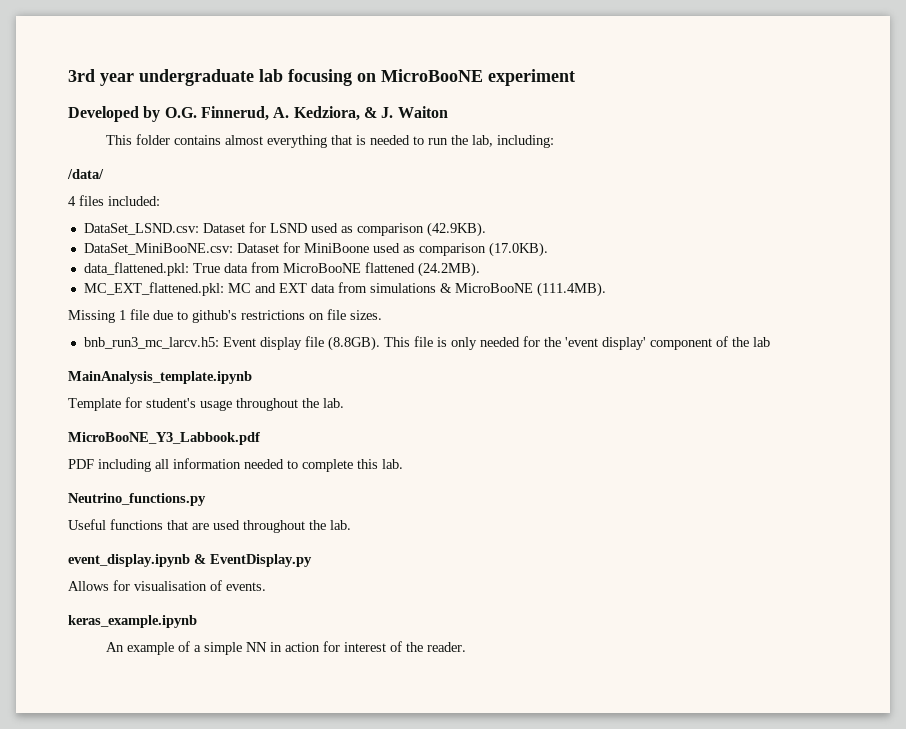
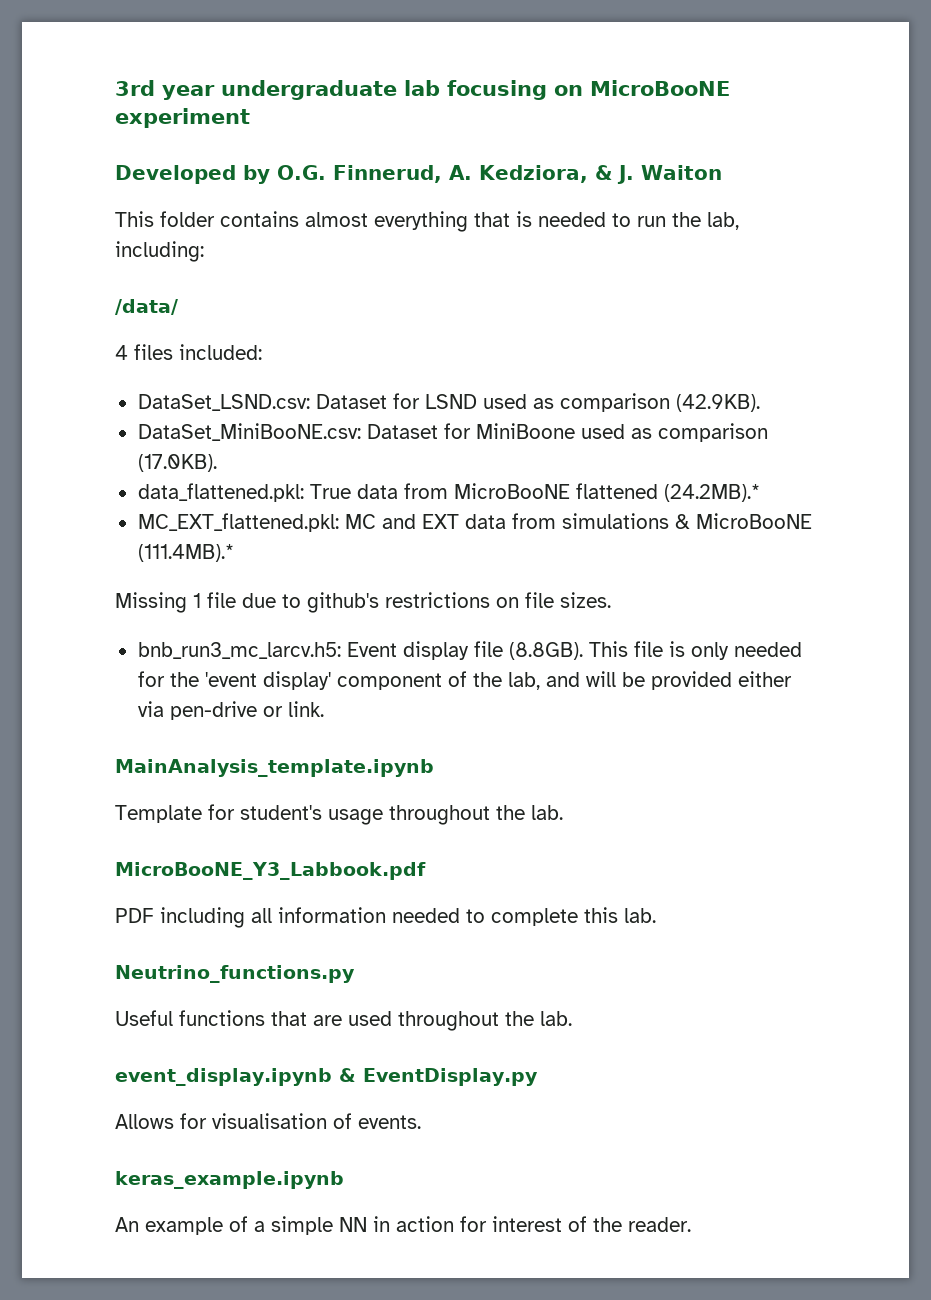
- data_flattened.pkl: True data from MicroBooNE flattened (24.2MB).
+ data_flattened.pkl: True data from MicroBooNE flattened (24.2MB).*
- MC_EXT_flattened.pkl: MC and EXT data from simulations & MicroBooNE (111.4MB).
+ MC_EXT_flattened.pkl: MC and EXT data from simulations & MicroBooNE (111.4MB).*
- bnb_run3_mc_larcv.h5: Event display file (8.8GB). This file is only needed for the 'event display' component of the lab
+ bnb_run3_mc_larcv.h5: Event display file (8.8GB). This file is only needed for the 'event display' component of the lab, and will be provided either via pen-drive or link.

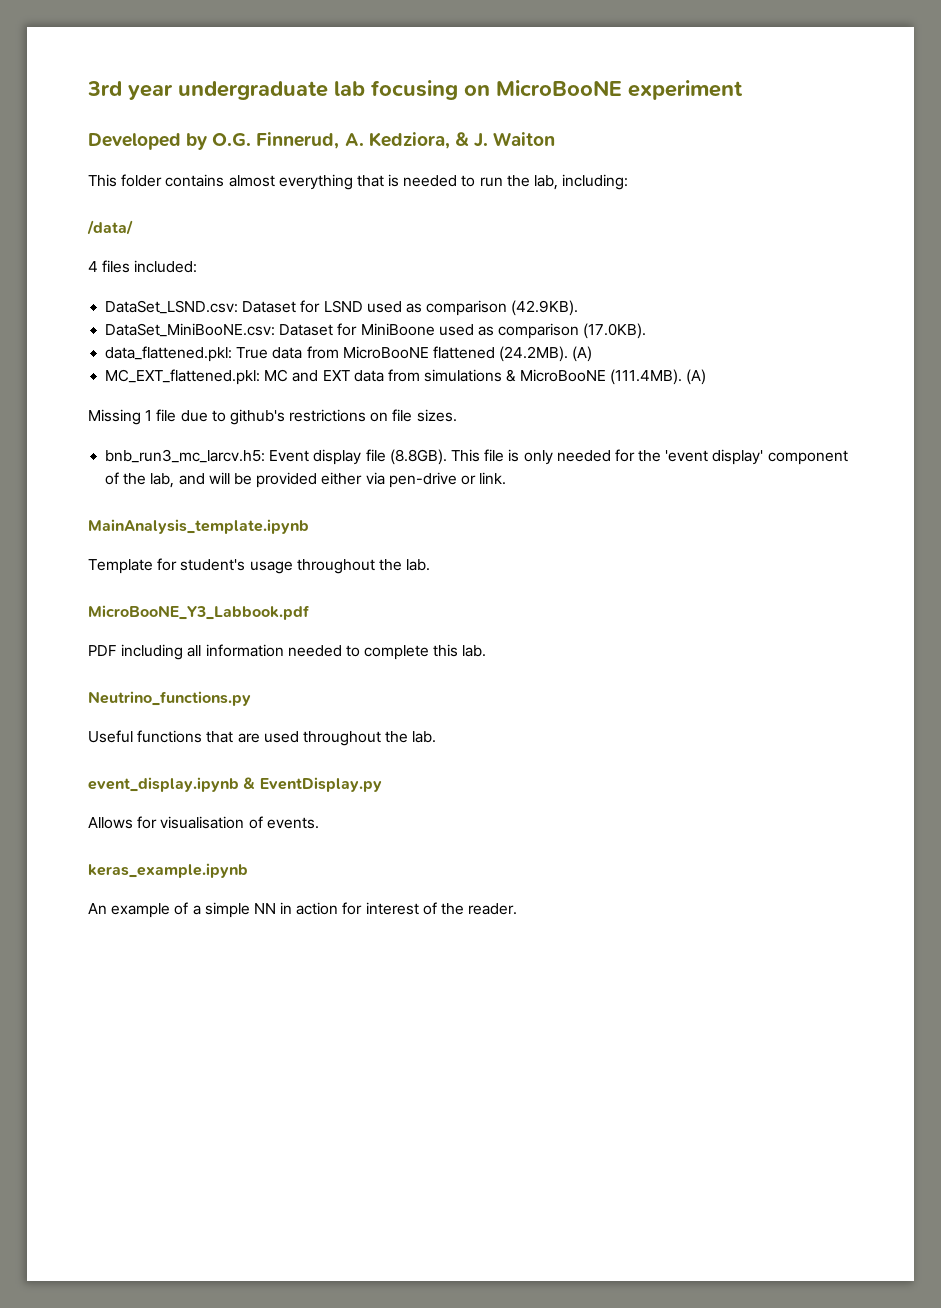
- data_flattened.pkl: True data from MicroBooNE flattened (24.2MB).*
+ data_flattened.pkl: True data from MicroBooNE flattened (24.2MB). (A)
- MC_EXT_flattened.pkl: MC and EXT data from simulations & MicroBooNE (111.4MB).*
+ MC_EXT_flattened.pkl: MC and EXT data from simulations & MicroBooNE (111.4MB). (A)

